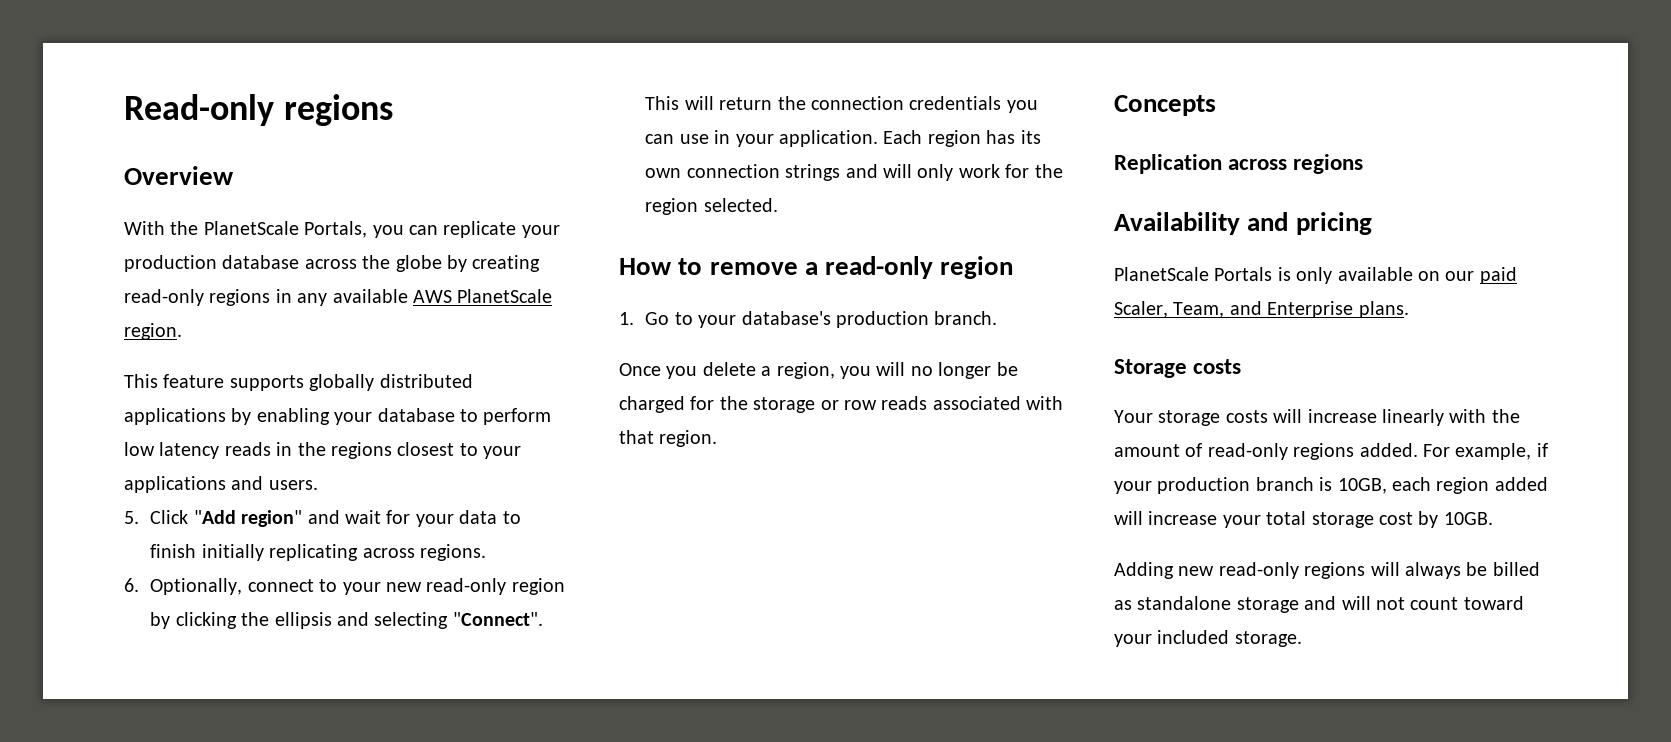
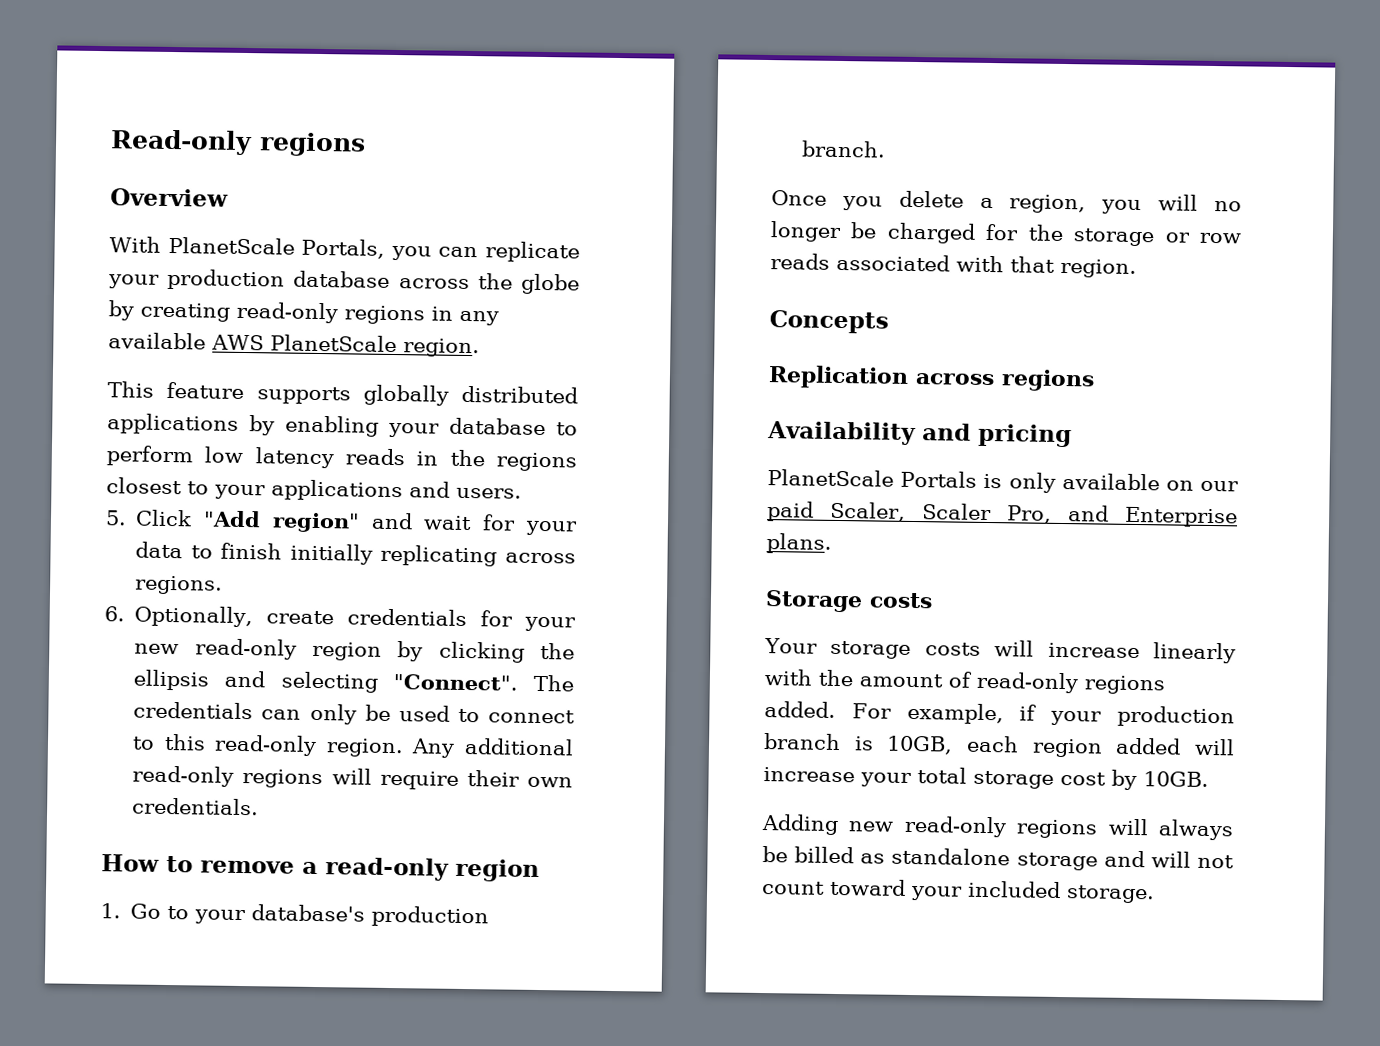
- With the PlanetScale Portals, you can replicate your production database across the globe by creating read-only regions in any available AWS PlanetScale region.
+ With PlanetScale Portals, you can replicate your production database across the globe by creating read-only regions in any available AWS PlanetScale region.
- 6. Optionally, connect to your new read-only region by clicking the ellipsis and selecting "Connect".
+ 6. Optionally, create credentials for your new read-only region by clicking the ellipsis and selecting "Connect".
- This will return the connection credentials you can use in your application. Each region has its own connection strings and will only work for the region selected.
+ The credentials can only be used to connect to this read-only region. Any additional read-only regions will require their own credentials.
- PlanetScale Portals is only available on our paid Scaler, Team, and Enterprise plans.
+ PlanetScale Portals is only available on our paid Scaler, Scaler Pro, and Enterprise plans.

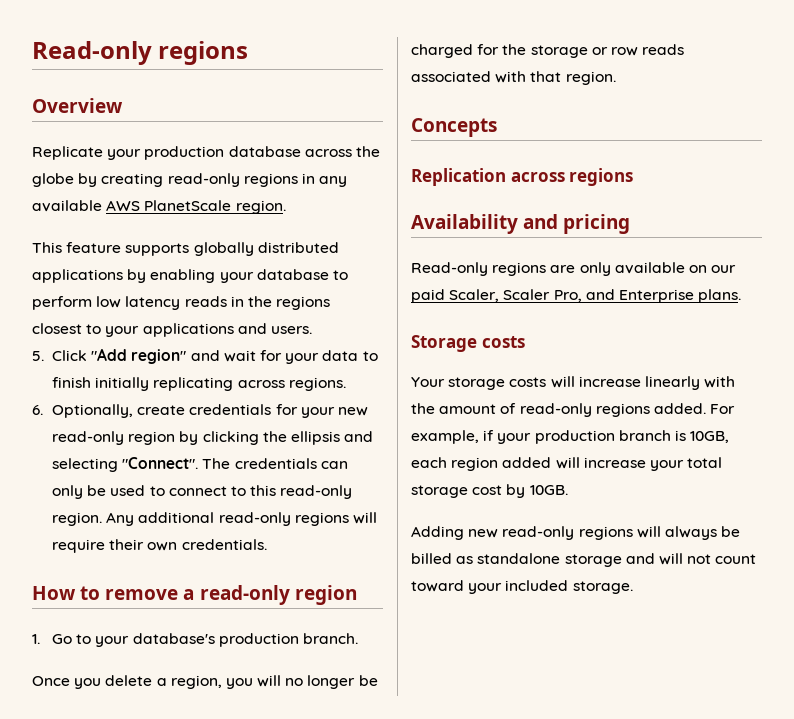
- With PlanetScale Portals, you can replicate your production database across the globe by creating read-only regions in any available AWS PlanetScale region.
+ Replicate your production database across the globe by creating read-only regions in any available AWS PlanetScale region.
- PlanetScale Portals is only available on our paid Scaler, Scaler Pro, and Enterprise plans.
+ Read-only regions are only available on our paid Scaler, Scaler Pro, and Enterprise plans.

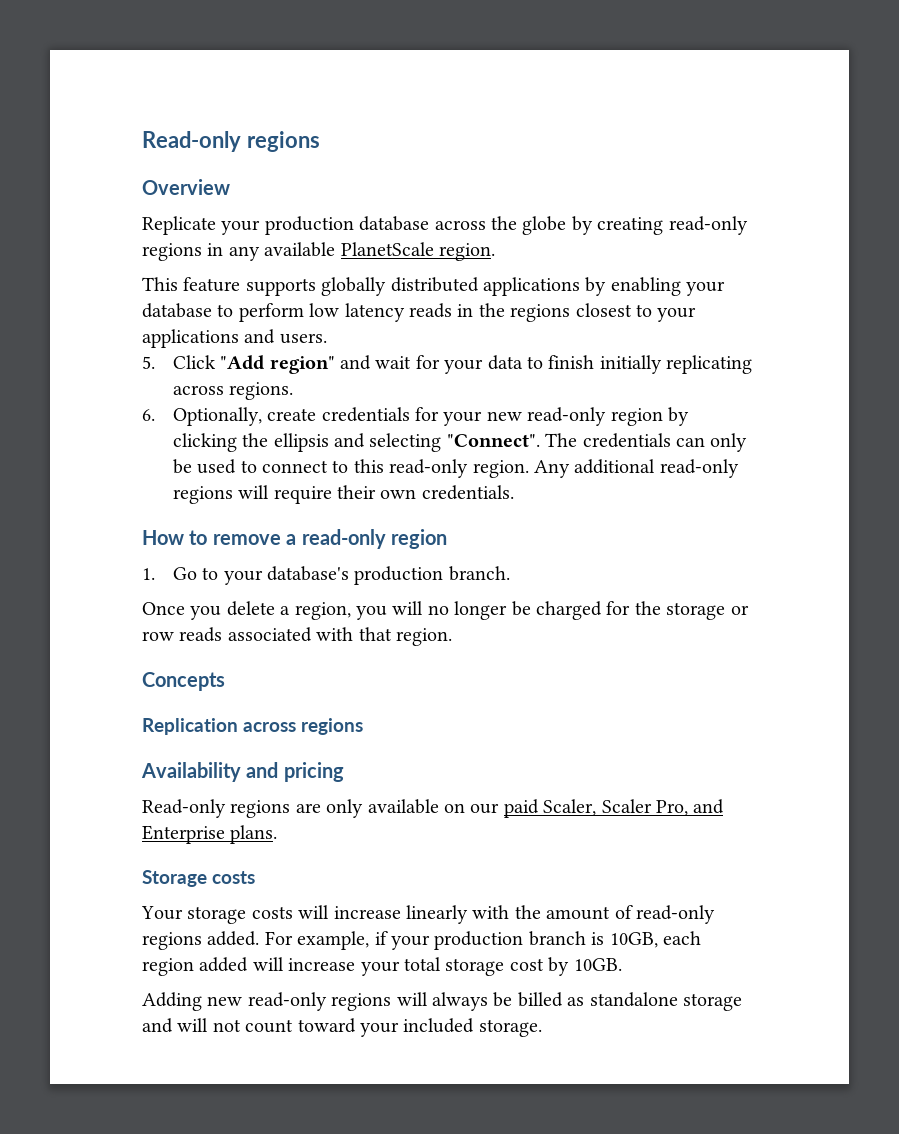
- Replicate your production database across the globe by creating read-only regions in any available AWS PlanetScale region.
+ Replicate your production database across the globe by creating read-only regions in any available PlanetScale region.

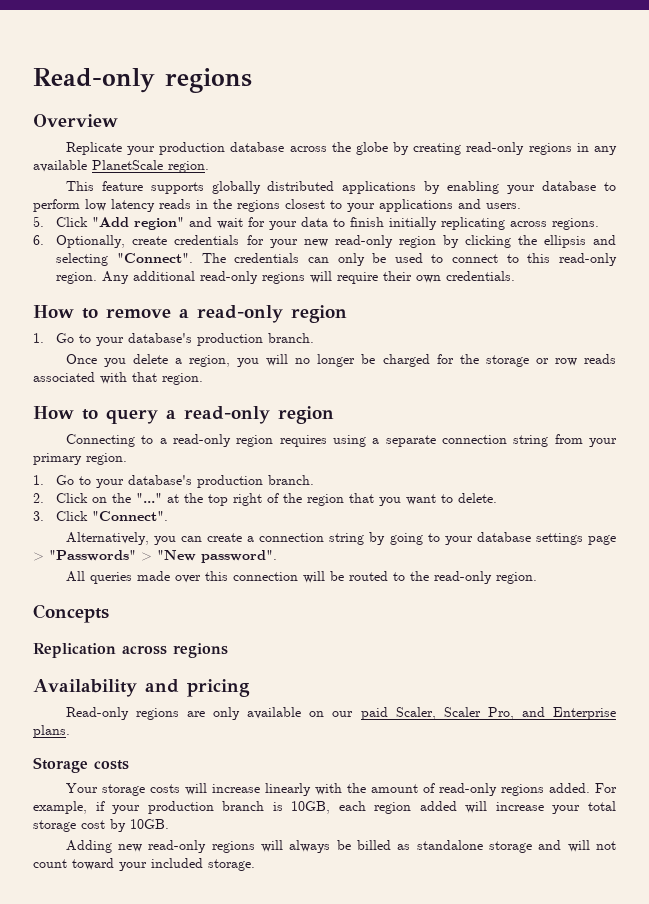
+ How to query a read-only region
+ Connecting to a read-only region requires using a separate connection string from your primary region.
+ 1. Go to your database's production branch.
+ 2. Click on the "..." at the top right of the region that you want to delete.
+ 3. Click "Connect".
+ Alternatively, you can create a connection string by going to your database settings page > "Passwords" > "New password".
+ All queries made over this connection will be routed to the read-only region.

